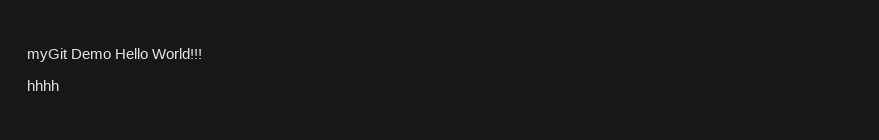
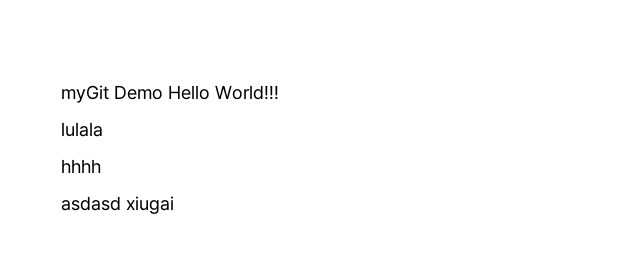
+ lulala
+ asdasd xiugai

